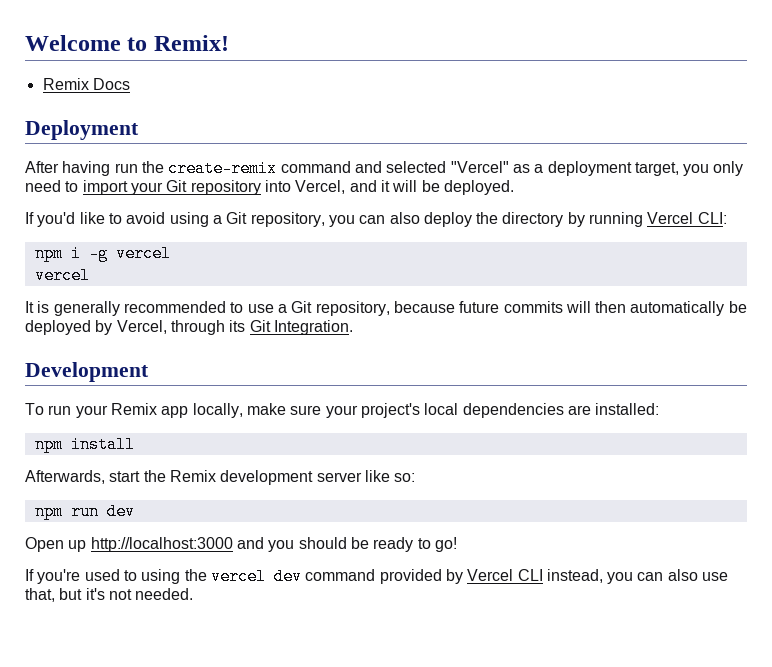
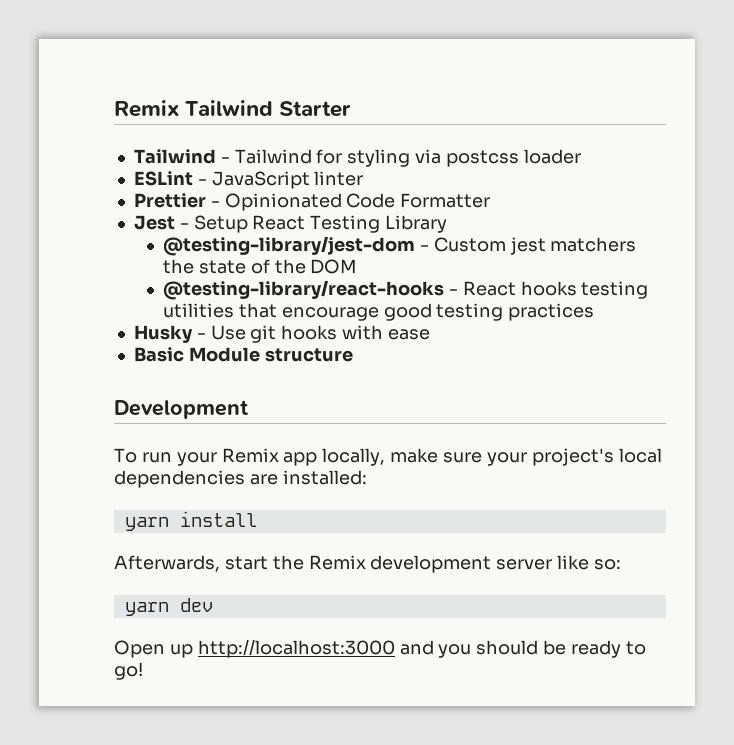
- Welcome to Remix!
- Remix Docs
- Deployment
- After having run the create-remix command and selected "Vercel" as a deployment target, you only need to import your Git repository into Vercel, and it will be deployed.
- If you'd like to avoid using a Git repository, you can also deploy the directory by running Vercel CLI:
- npm i -g vercel
- vercel
- It is generally recommended to use a Git repository, because future commits will then automatically be deployed by Vercel, through its Git Integration.
+ Remix Tailwind Starter
+ Tailwind - Tailwind for styling via postcss loader
+ ESLint - JavaScript linter
+ Prettier - Opinionated Code Formatter
+ Jest - Setup React Testing Library
+ @testing-library/jest-dom - Custom jest matchers the state of the DOM
+ @testing-library/react-hooks - React hooks testing utilities that encourage good testing practices
+ Husky - Use git hooks with ease
+ Basic Module structure
- npm install
+ yarn install
- npm run dev
+ yarn dev
- If you're used to using the vercel dev command provided by Vercel CLI instead, you can also use that, but it's not needed.

